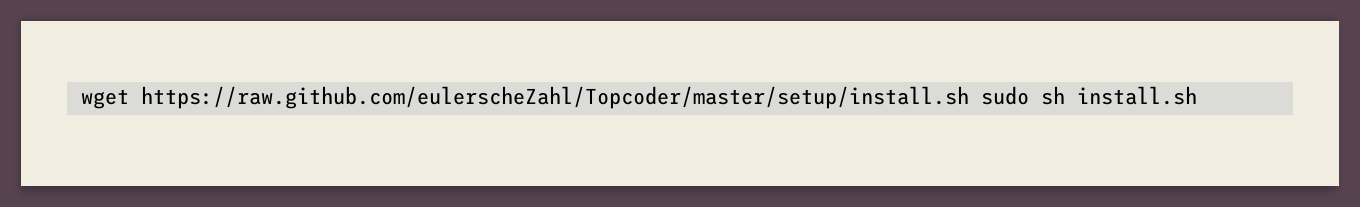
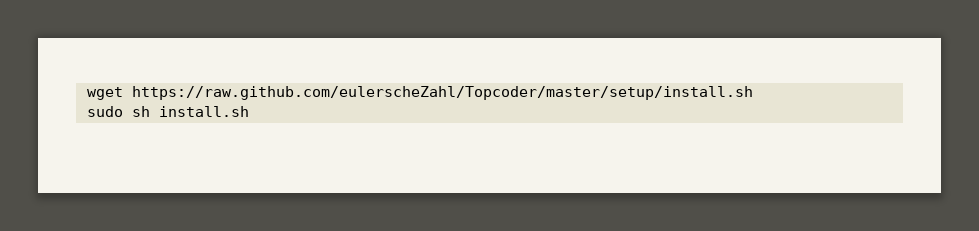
- wget https://raw.github.com/eulerscheZahl/Topcoder/master/setup/install.sh sudo sh install.sh
+ wget https://raw.github.com/eulerscheZahl/Topcoder/master/setup/install.sh
+ sudo sh install.sh

